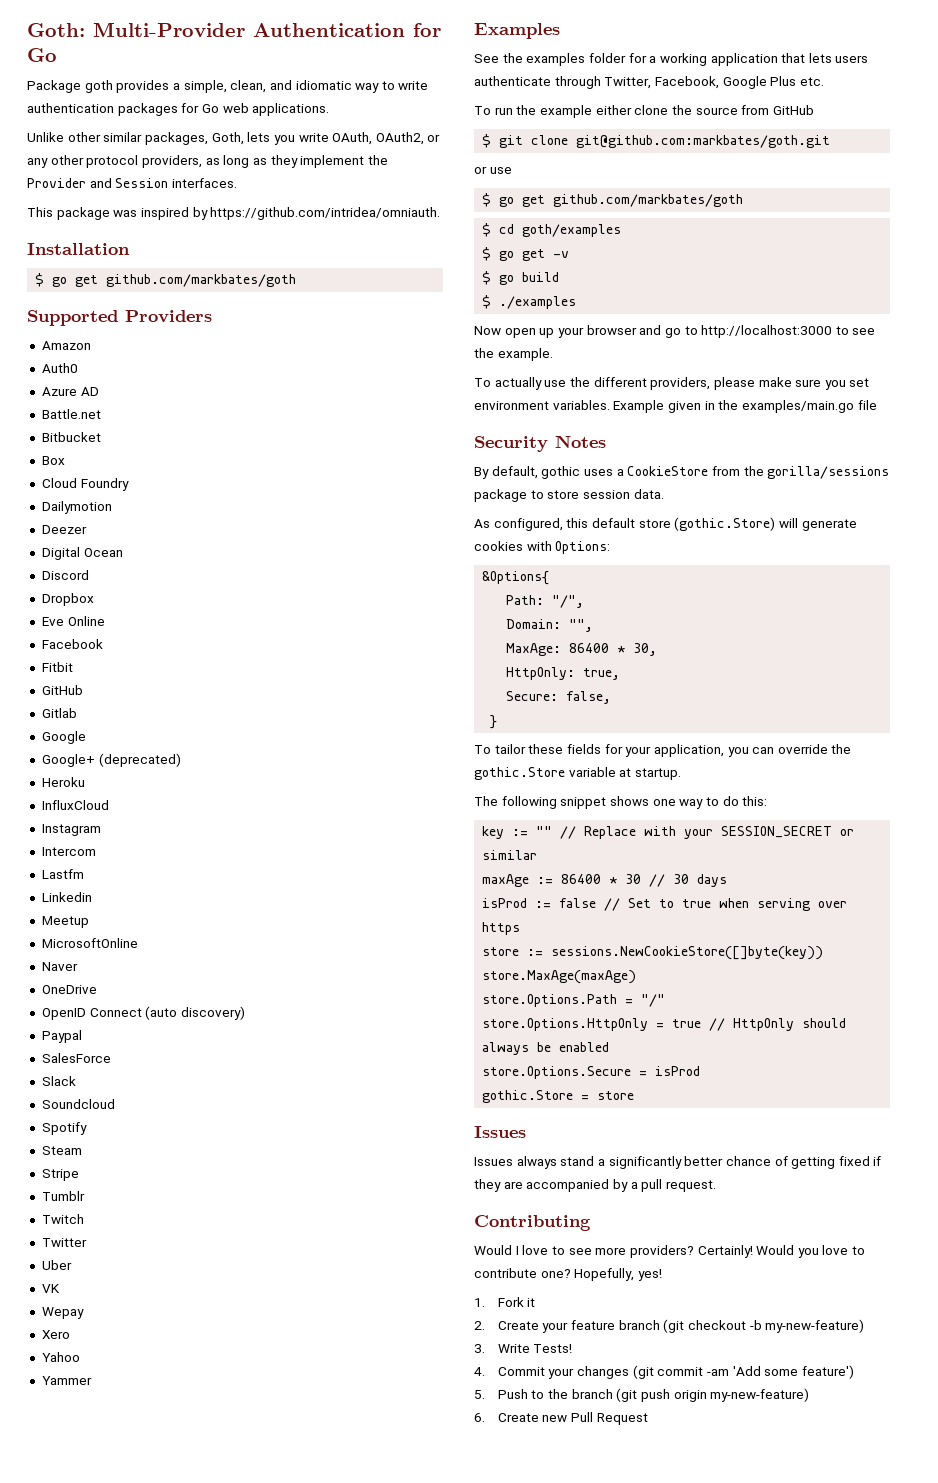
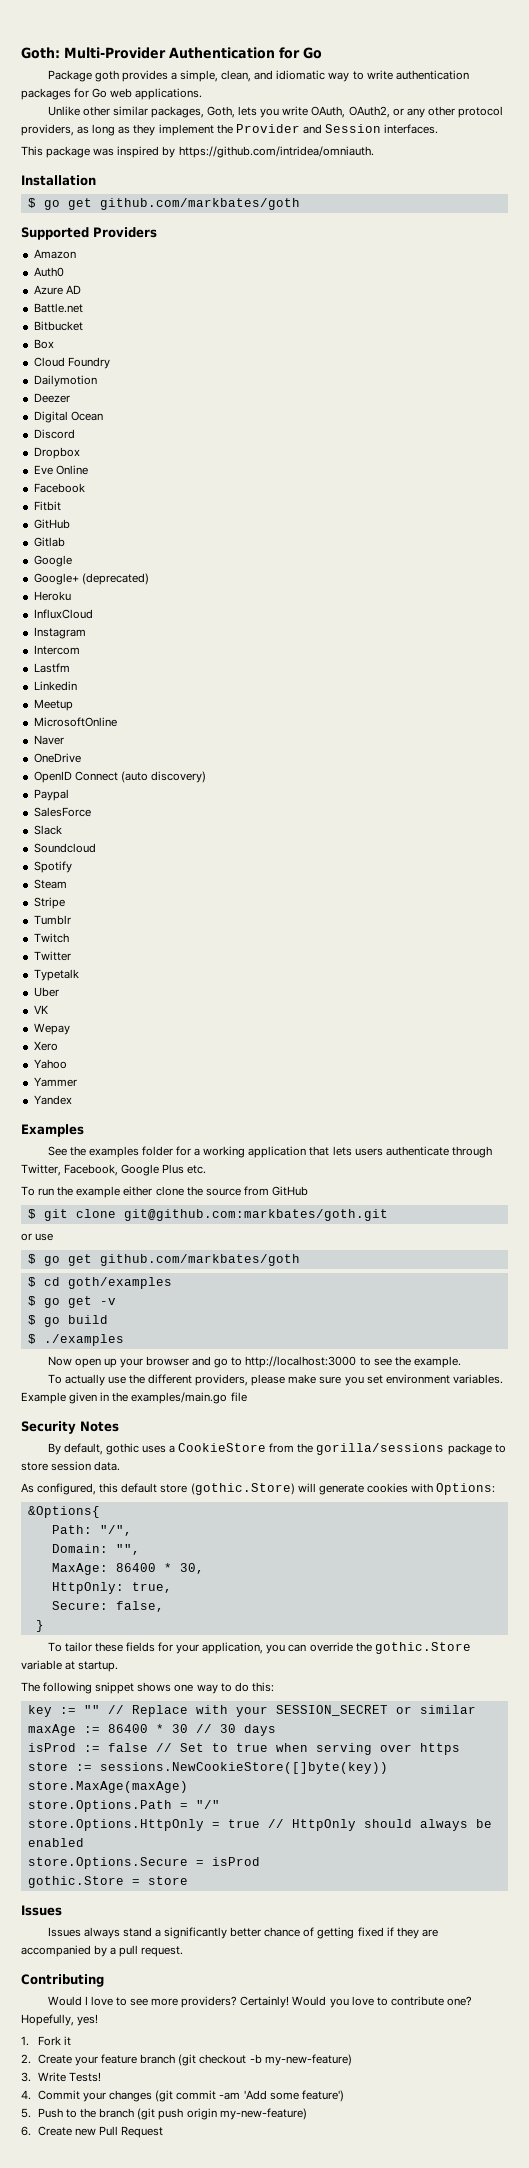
+ Typetalk
+ Yandex

